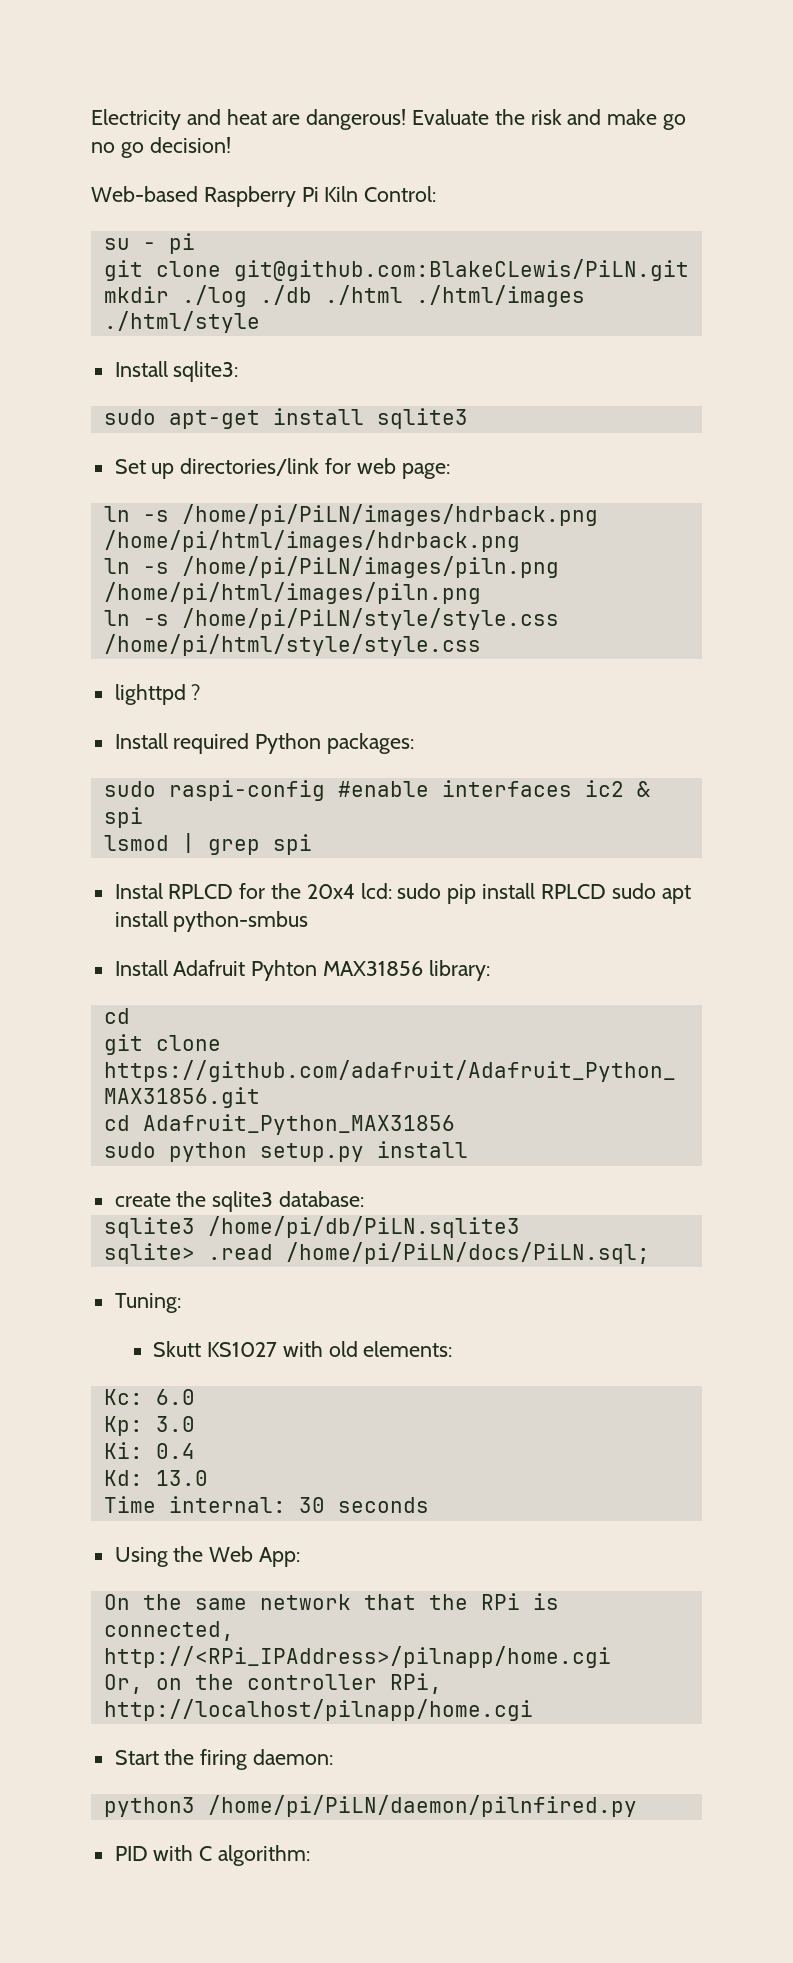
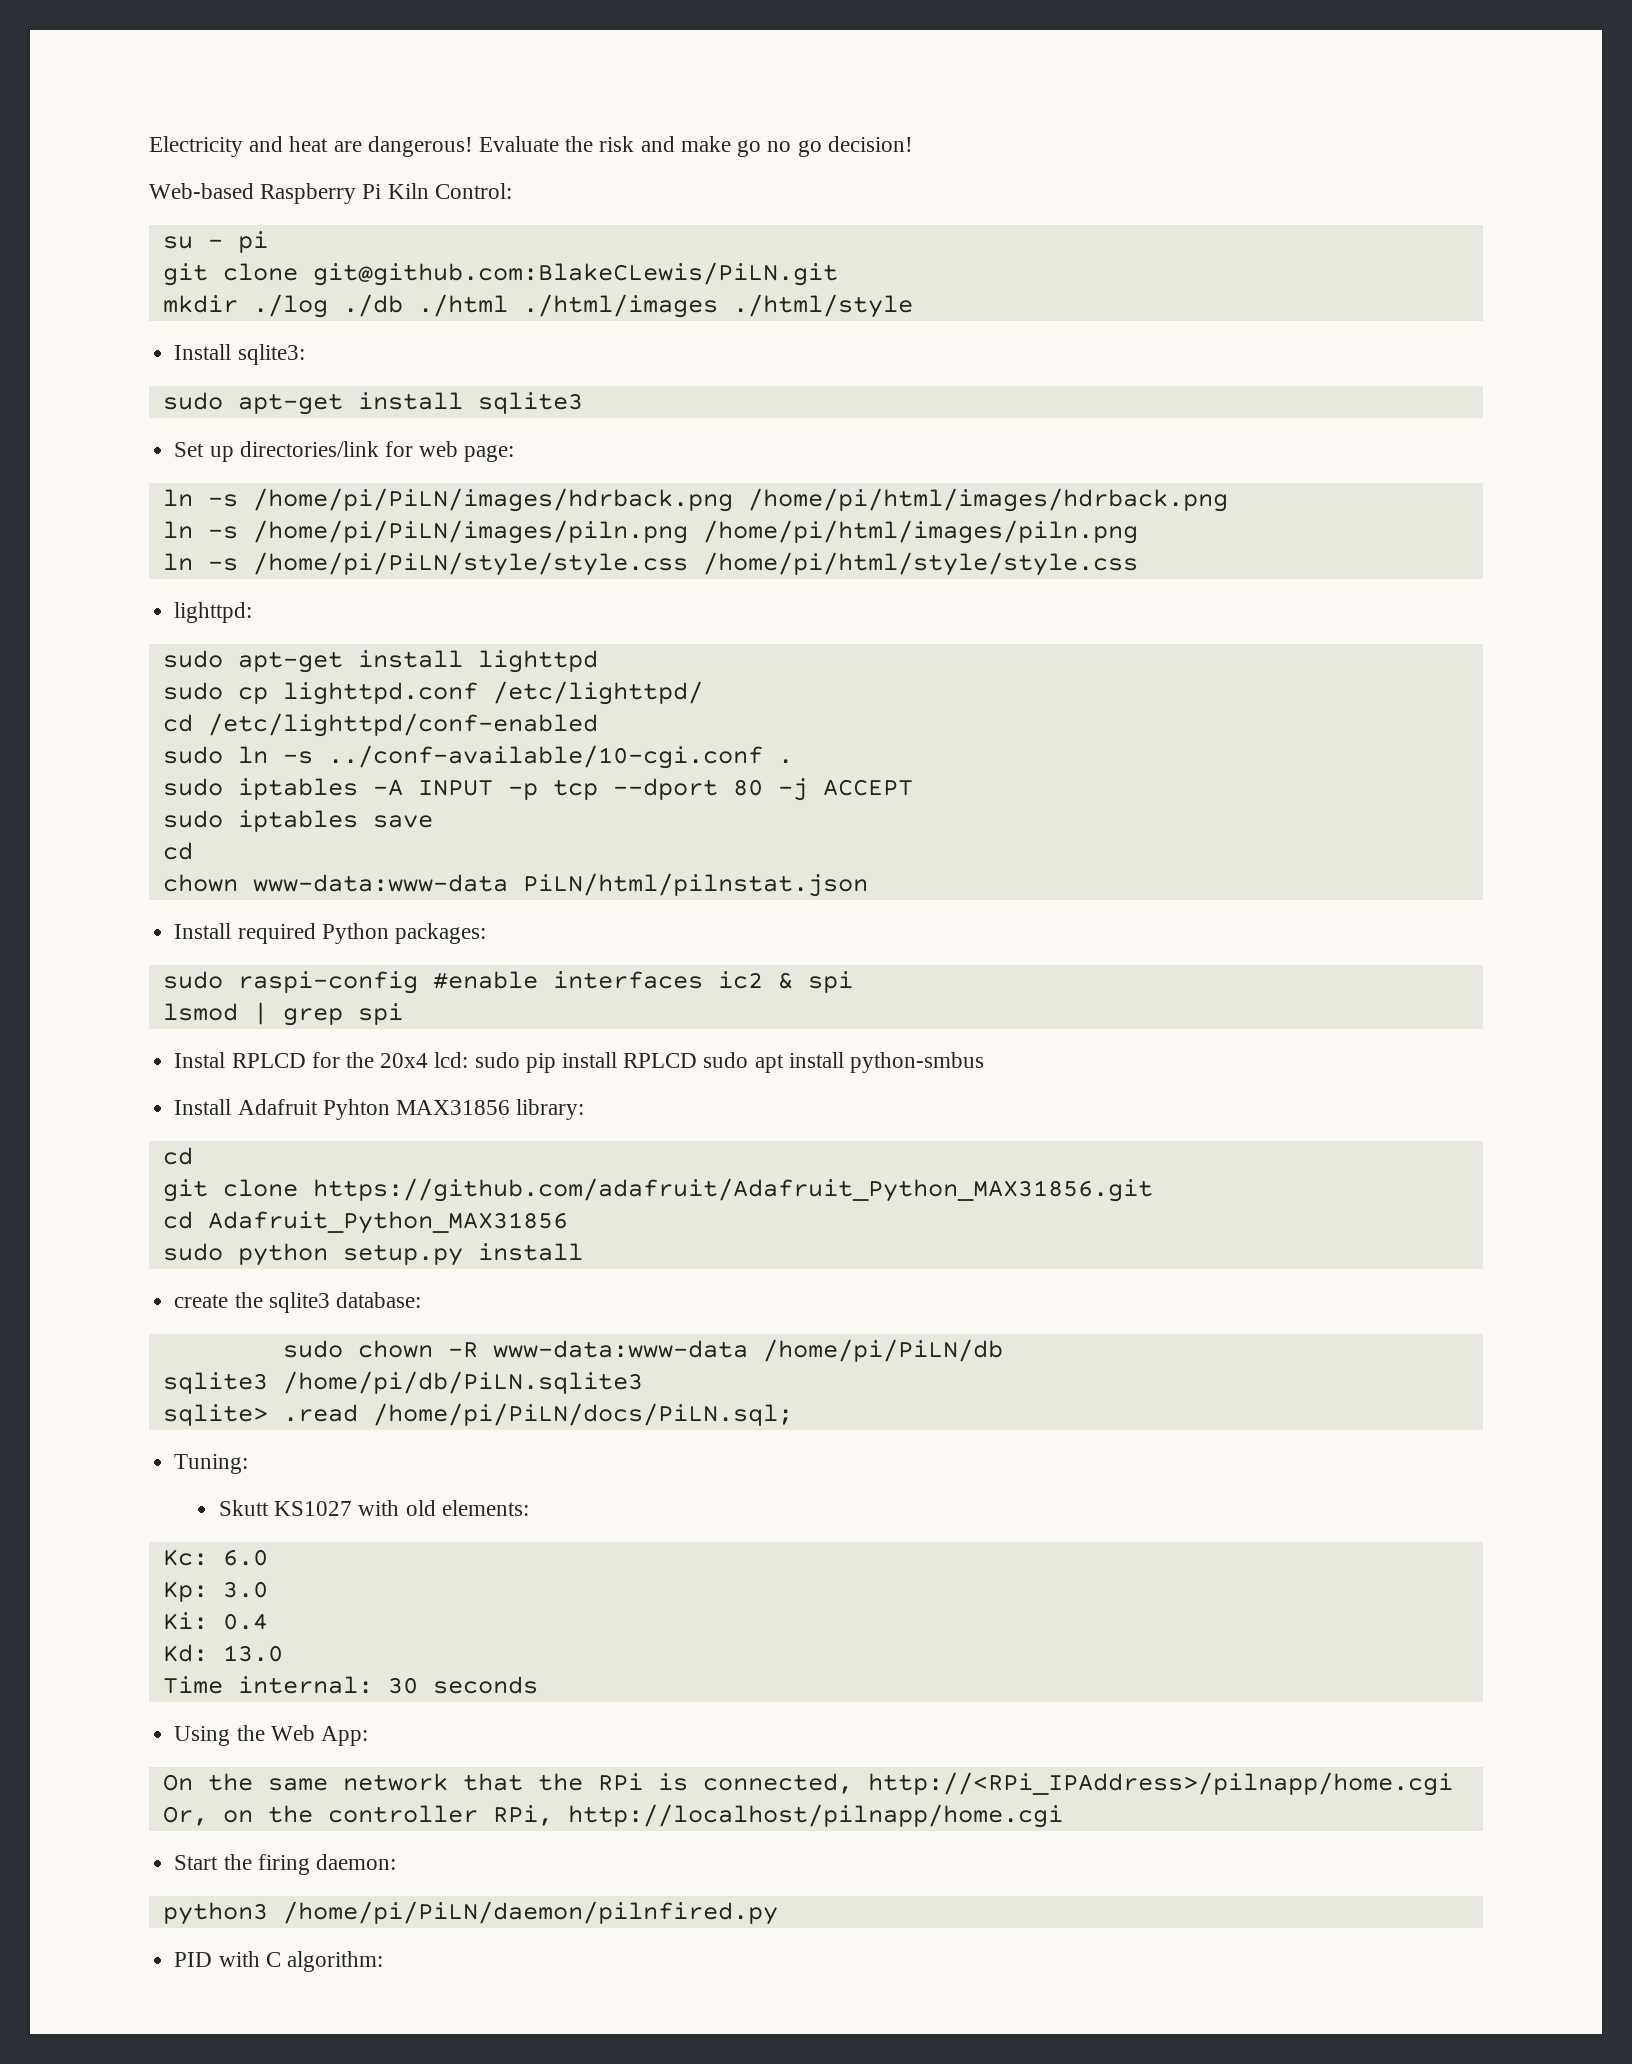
- lighttpd ?
+ lighttpd:
+ sudo apt-get install lighttpd
+ sudo cp lighttpd.conf /etc/lighttpd/
+ cd /etc/lighttpd/conf-enabled
+ sudo ln -s ../conf-available/10-cgi.conf .
+ sudo iptables -A INPUT -p tcp --dport 80 -j ACCEPT
+ sudo iptables save
+ cd
+ chown www-data:www-data PiLN/html/pilnstat.json
+ sudo chown -R www-data:www-data /home/pi/PiLN/db

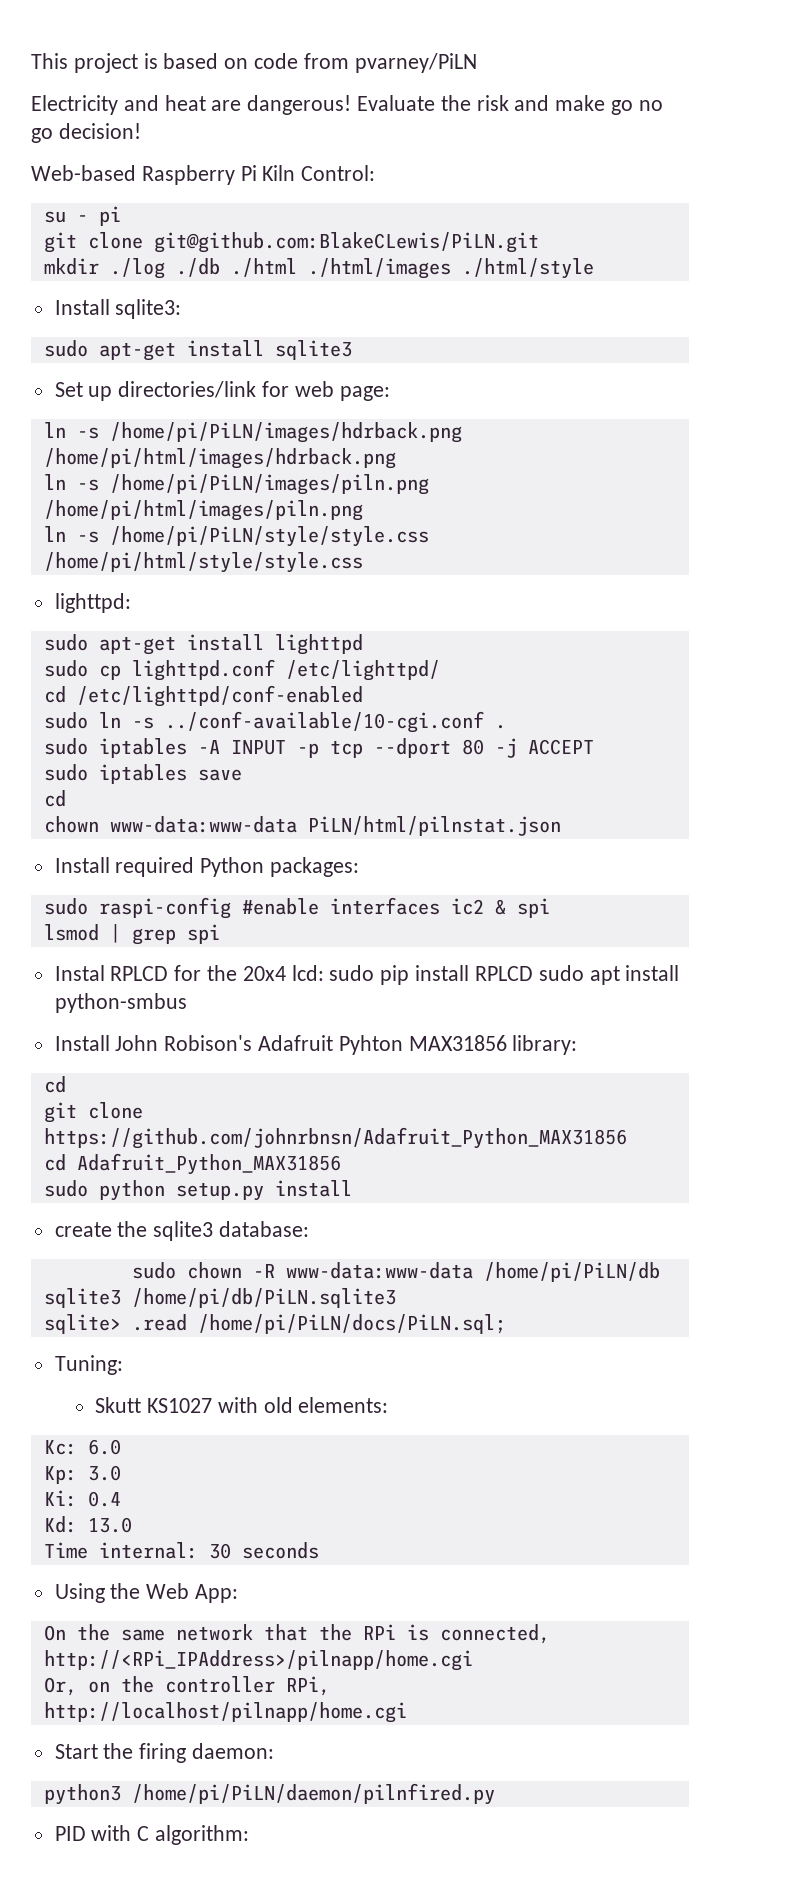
+ This project is based on code from pvarney/PiLN
- Install Adafruit Pyhton MAX31856 library:
+ Install John Robison's Adafruit Pyhton MAX31856 library:
- git clone https://github.com/adafruit/Adafruit_Python_MAX31856.git
+ git clone https://github.com/johnrbnsn/Adafruit_Python_MAX31856

